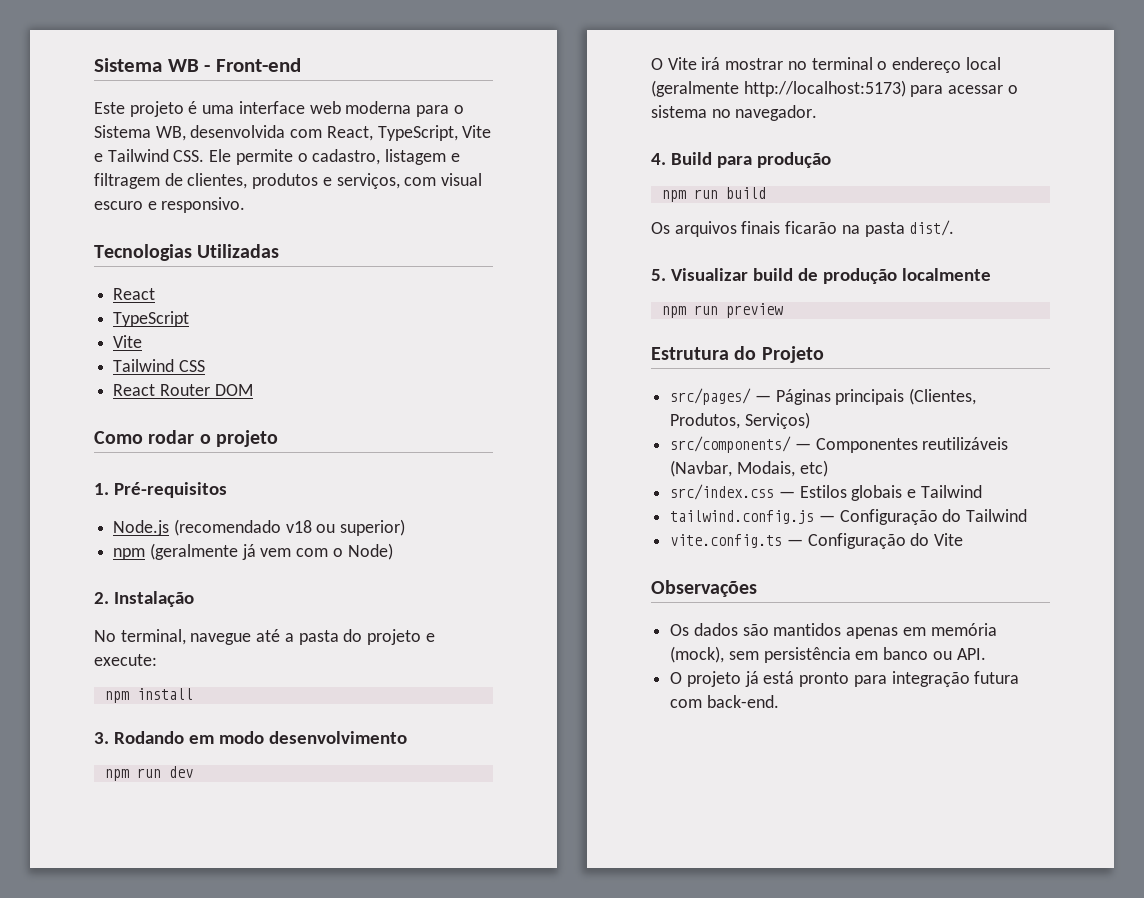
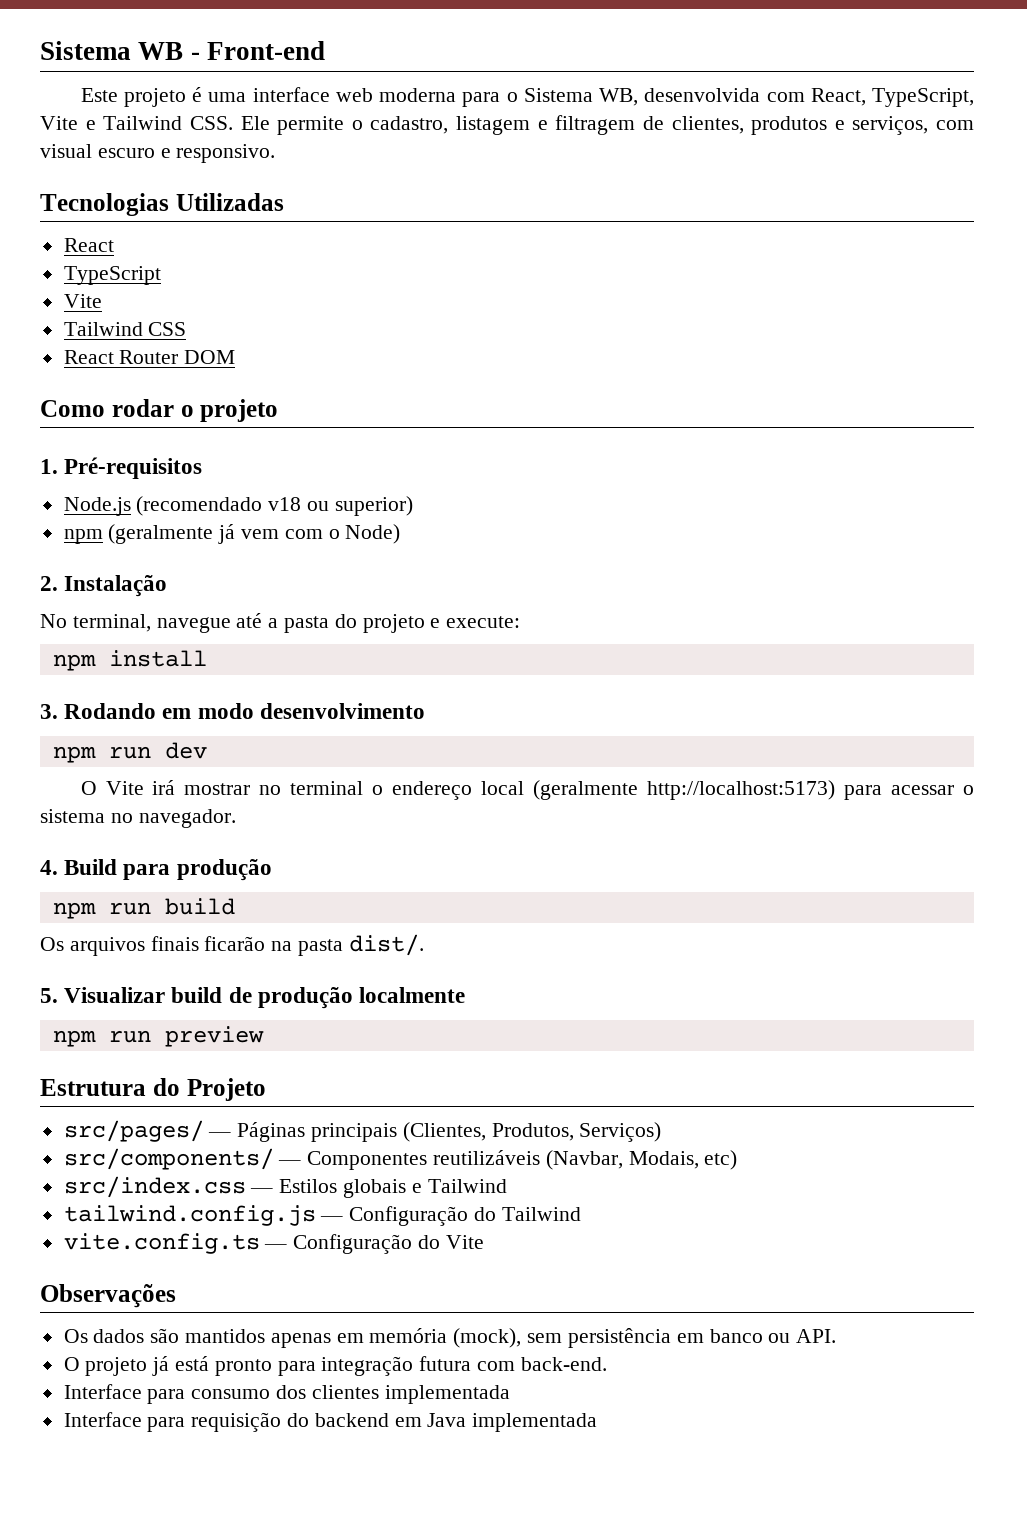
+ Interface para consumo dos clientes implementada
+ Interface para requisição do backend em Java implementada

